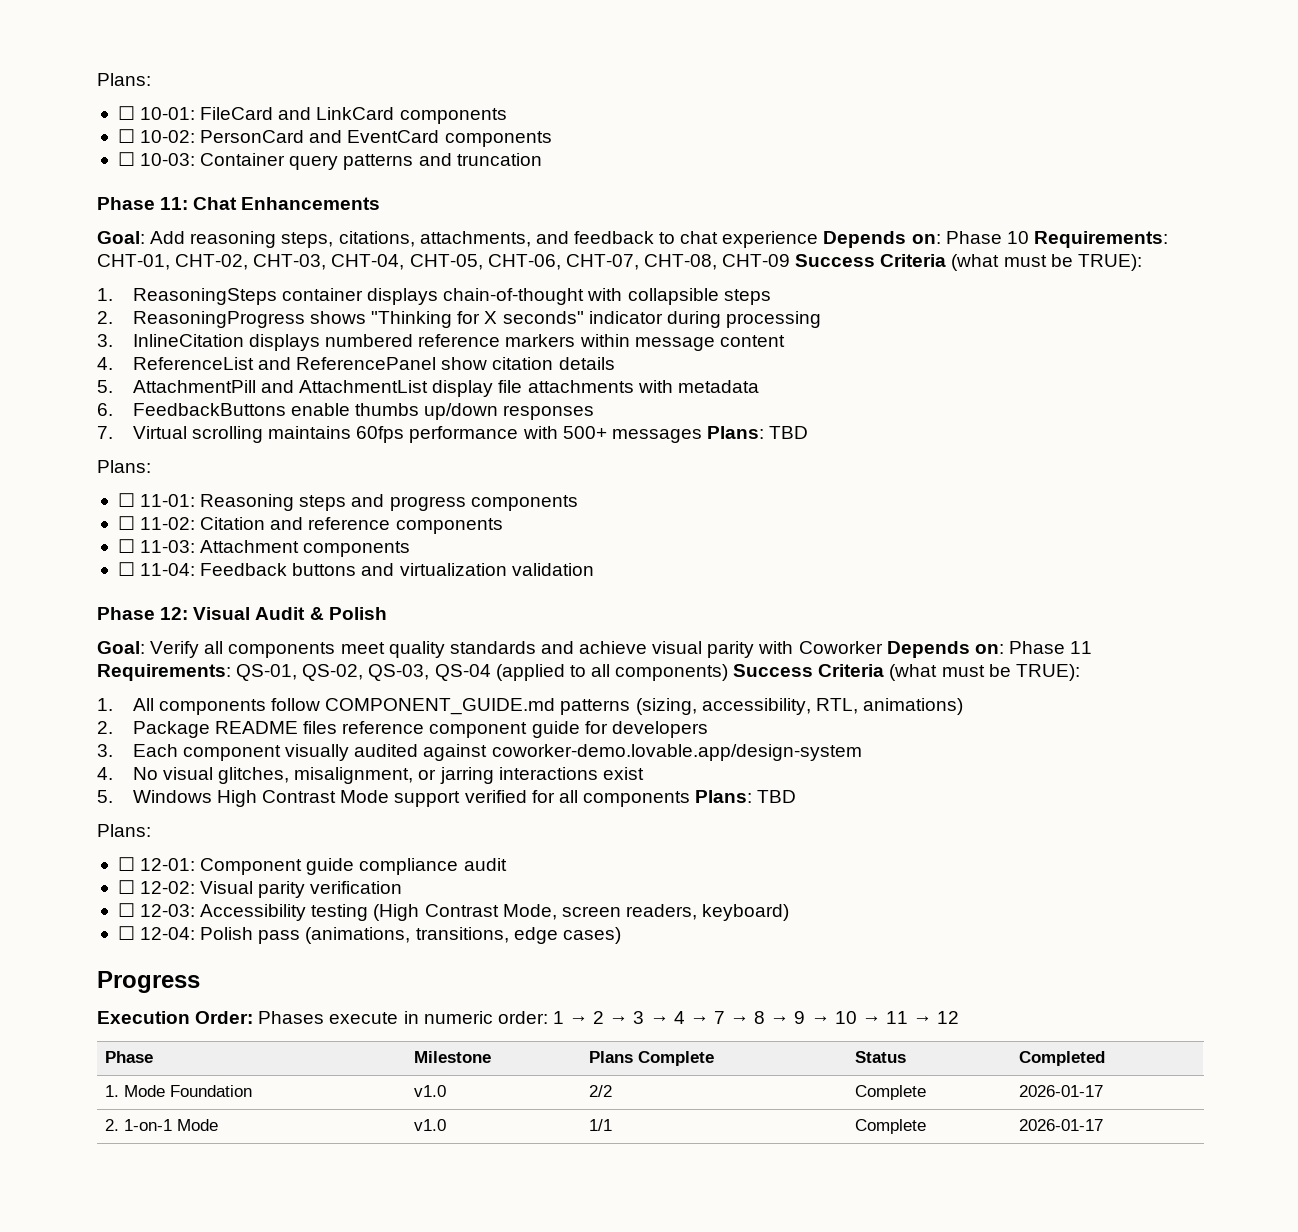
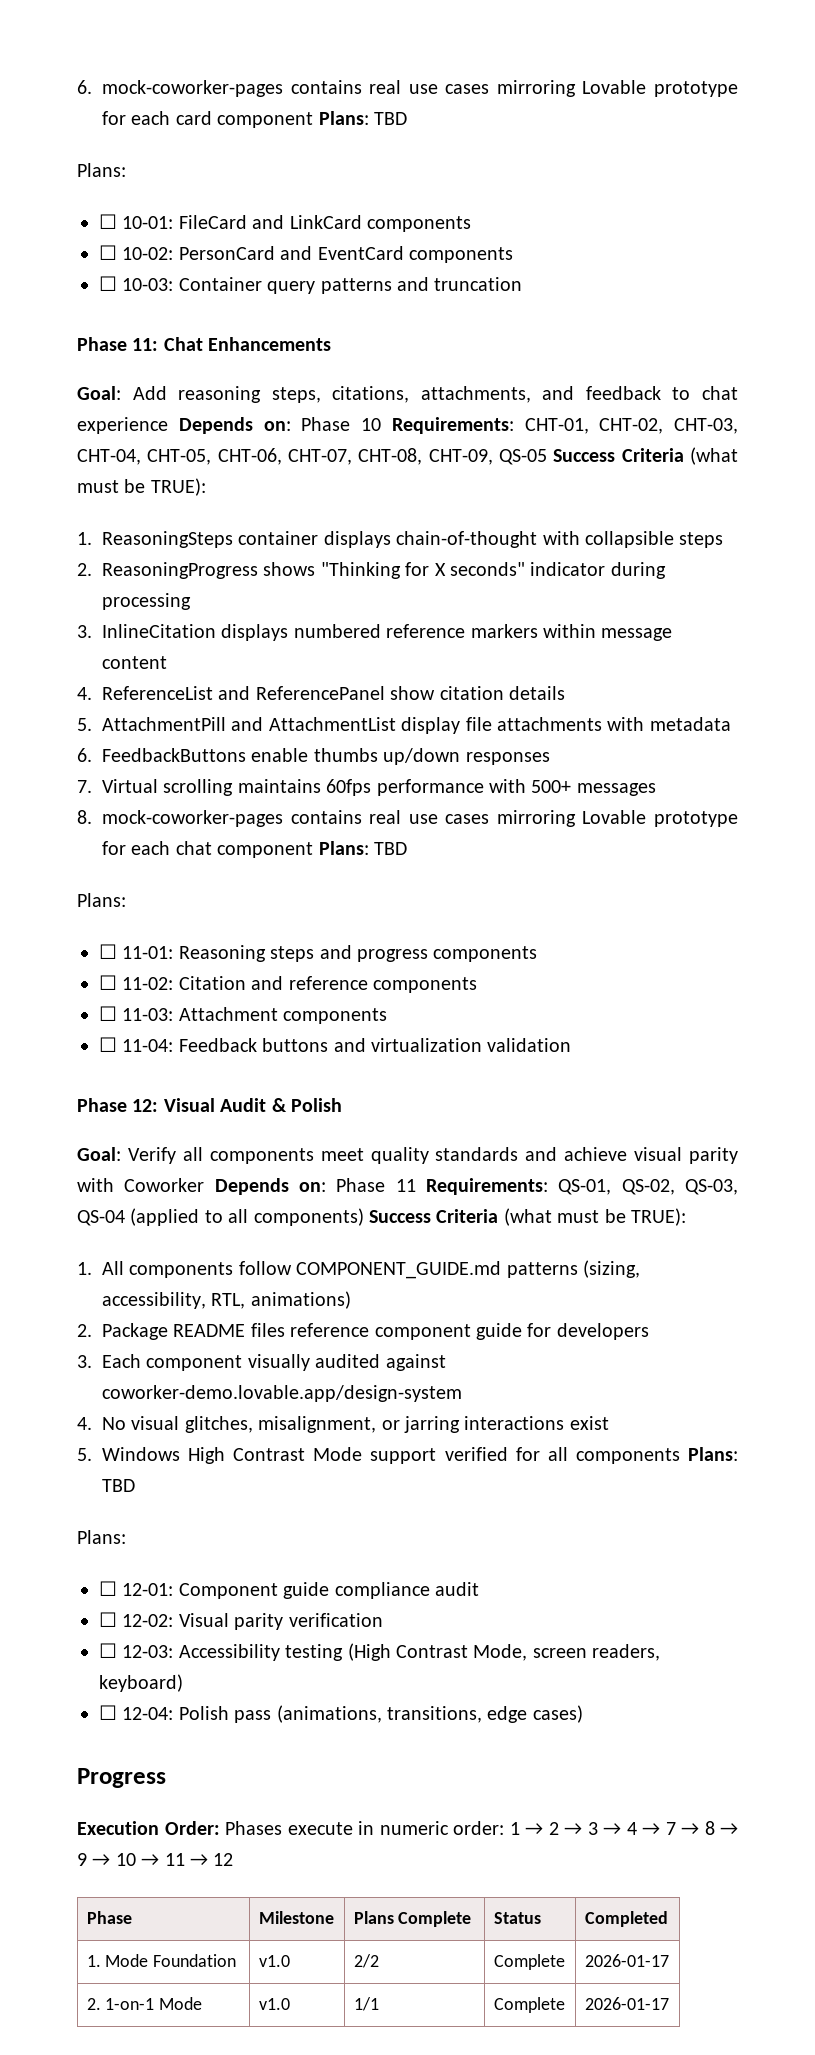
+ 6. mock-coworker-pages contains real use cases mirroring Lovable prototype for each card component Plans: TBD
- Goal: Add reasoning steps, citations, attachments, and feedback to chat experience Depends on: Phase 10 Requirements: CHT-01, CHT-02, CHT-03, CHT-04, CHT-05, CHT-06, CHT-07, CHT-08, CHT-09 Success Criteria (what must be TRUE):
+ Goal: Add reasoning steps, citations, attachments, and feedback to chat experience Depends on: Phase 10 Requirements: CHT-01, CHT-02, CHT-03, CHT-04, CHT-05, CHT-06, CHT-07, CHT-08, CHT-09, QS-05 Success Criteria (what must be TRUE):
- 7. Virtual scrolling maintains 60fps performance with 500+ messages Plans: TBD
+ 7. Virtual scrolling maintains 60fps performance with 500+ messages
+ 8. mock-coworker-pages contains real use cases mirroring Lovable prototype for each chat component Plans: TBD

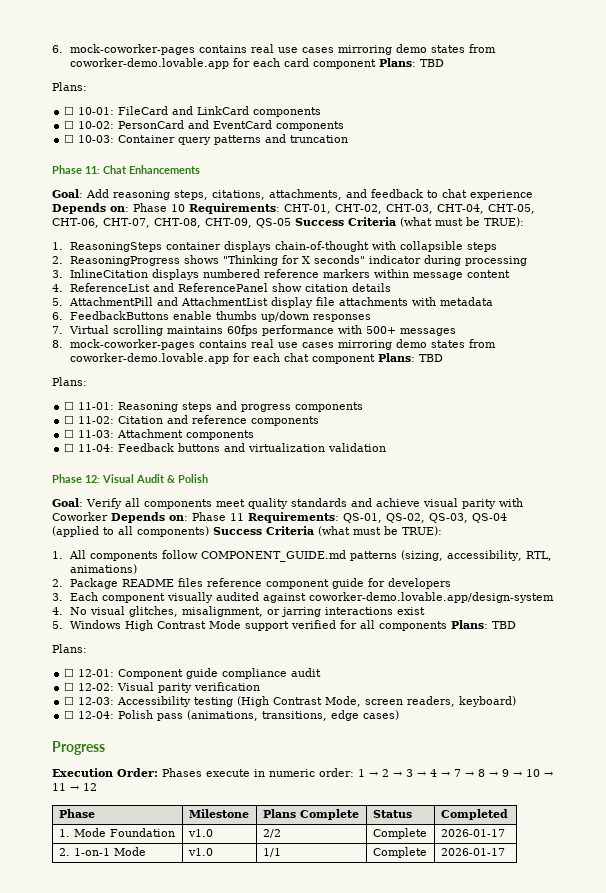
- 6. mock-coworker-pages contains real use cases mirroring Lovable prototype for each card component Plans: TBD
+ 6. mock-coworker-pages contains real use cases mirroring demo states from coworker-demo.lovable.app for each card component Plans: TBD
- 8. mock-coworker-pages contains real use cases mirroring Lovable prototype for each chat component Plans: TBD
+ 8. mock-coworker-pages contains real use cases mirroring demo states from coworker-demo.lovable.app for each chat component Plans: TBD

